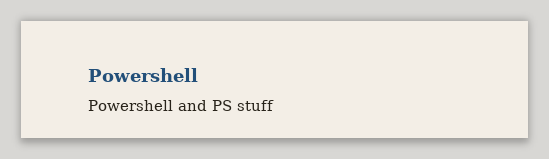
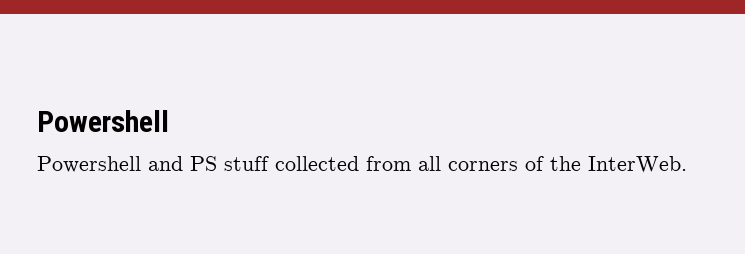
- Powershell and PS stuff
+ Powershell and PS stuff collected from all corners of the InterWeb.

